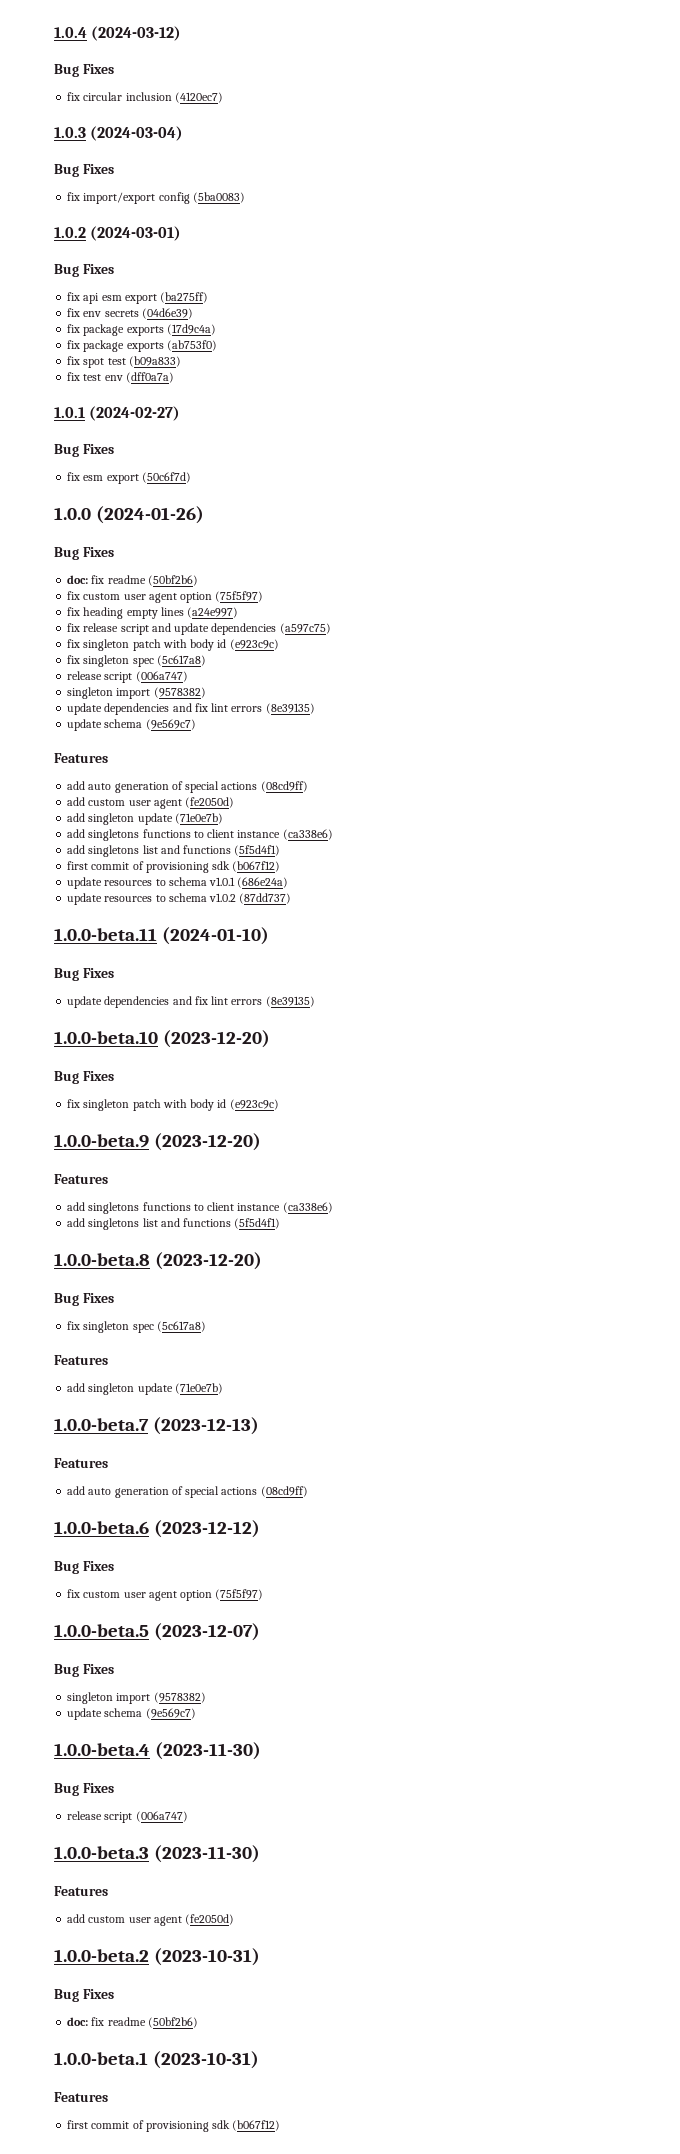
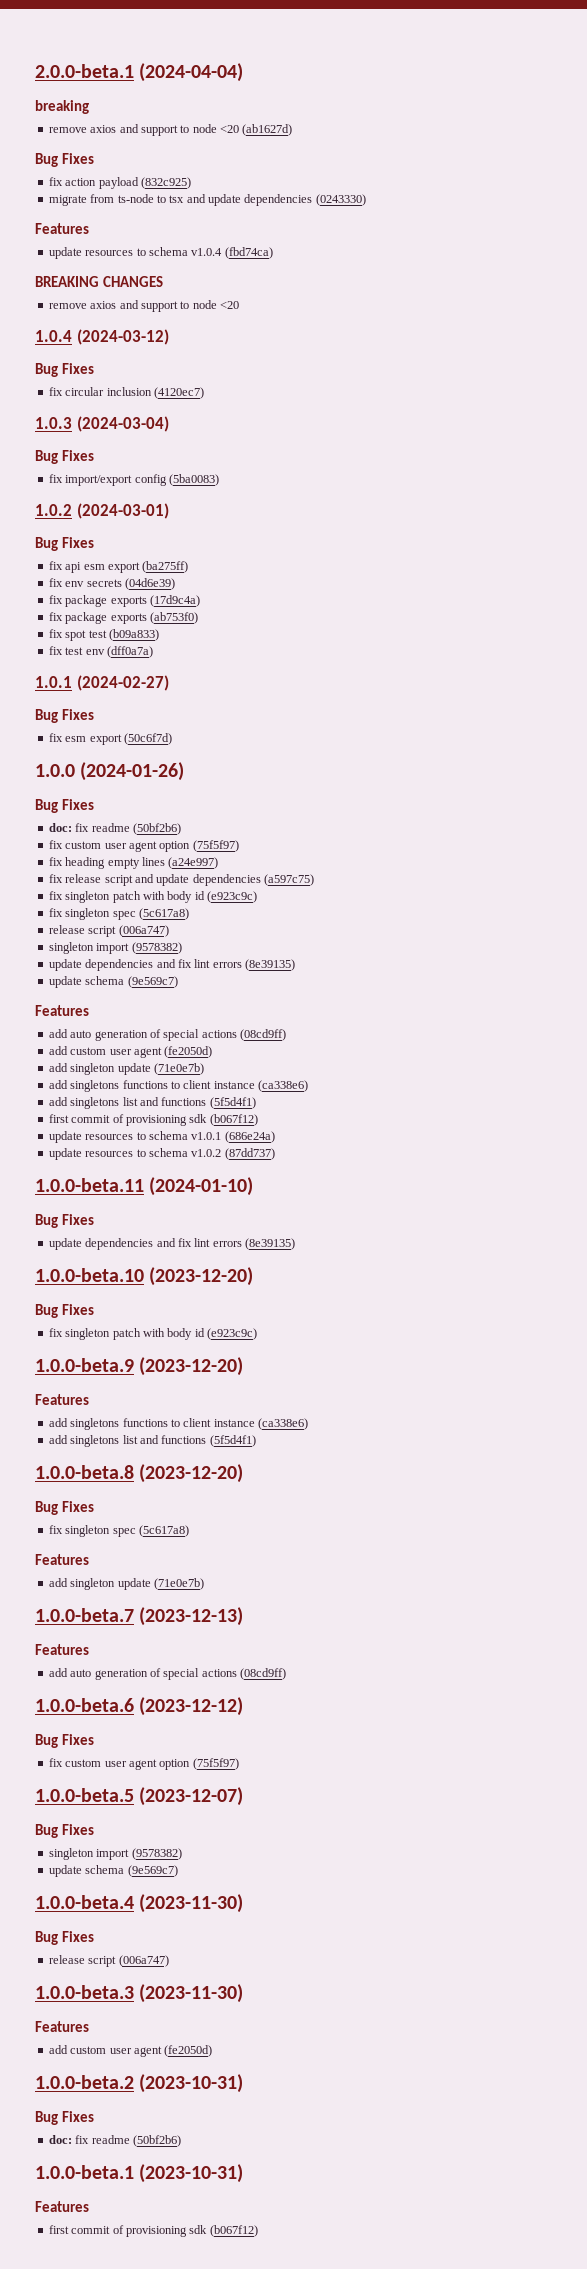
+ 2.0.0-beta.1 (2024-04-04)
+ breaking
+ remove axios and support to node <20 (ab1627d)
+ Bug Fixes
+ fix action payload (832c925)
+ migrate from ts-node to tsx and update dependencies (0243330)
+ Features
+ update resources to schema v1.0.4 (fbd74ca)
+ BREAKING CHANGES
+ remove axios and support to node <20

